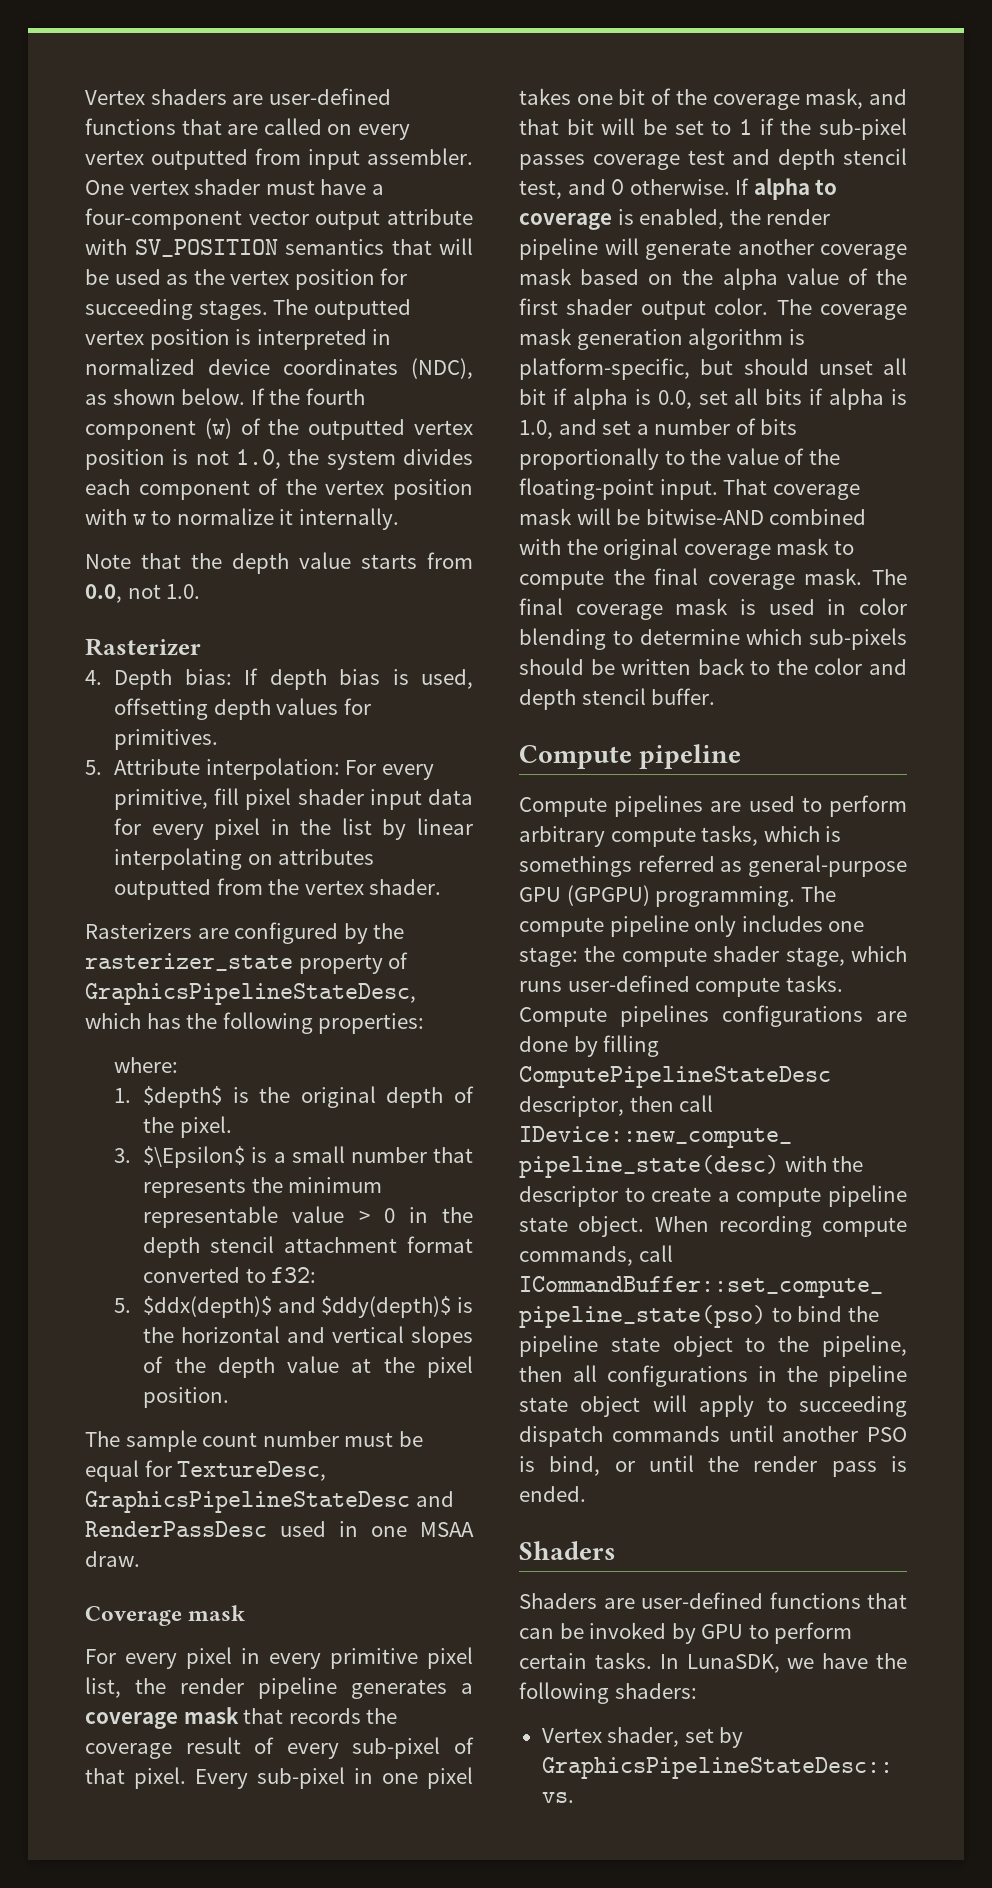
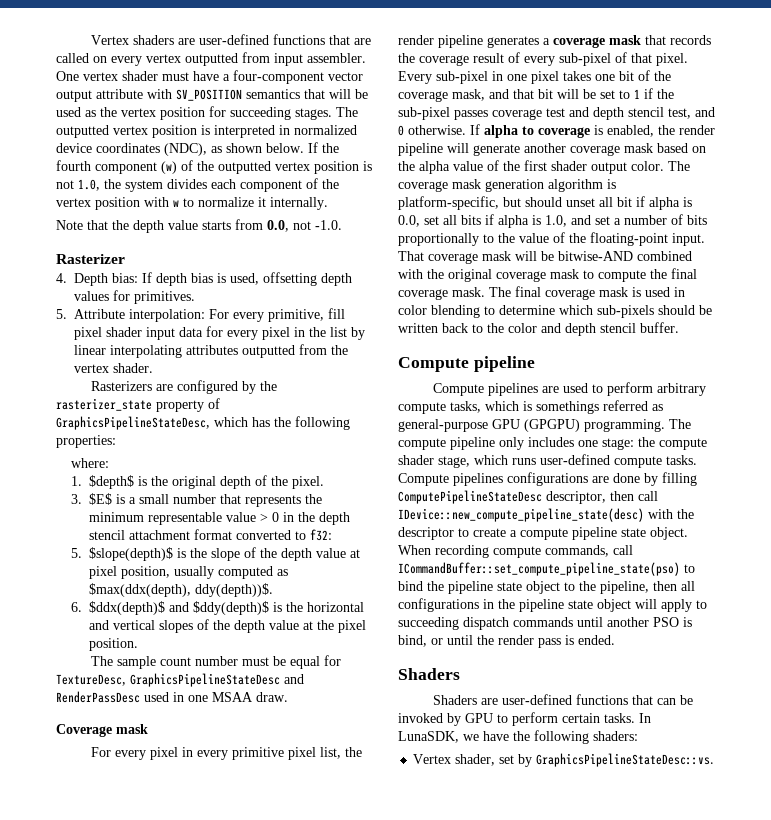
- Note that the depth value starts from 0.0, not 1.0.
+ Note that the depth value starts from 0.0, not -1.0.
- 5. Attribute interpolation: For every primitive, fill pixel shader input data for every pixel in the list by linear interpolating on attributes outputted from the vertex shader.
+ 5. Attribute interpolation: For every primitive, fill pixel shader input data for every pixel in the list by linear interpolating attributes outputted from the vertex shader.
- 3. $\Epsilon$ is a small number that represents the minimum representable value > 0 in the depth stencil attachment format converted to f32:
+ 3. $E$ is a small number that represents the minimum representable value > 0 in the depth stencil attachment format converted to f32:
- 5. $ddx(depth)$ and $ddy(depth)$ is the horizontal and vertical slopes of the depth value at the pixel position.
+ 5. $slope(depth)$ is the slope of the depth value at pixel position, usually computed as $max(ddx(depth), ddy(depth))$.
+ 6. $ddx(depth)$ and $ddy(depth)$ is the horizontal and vertical slopes of the depth value at the pixel position.

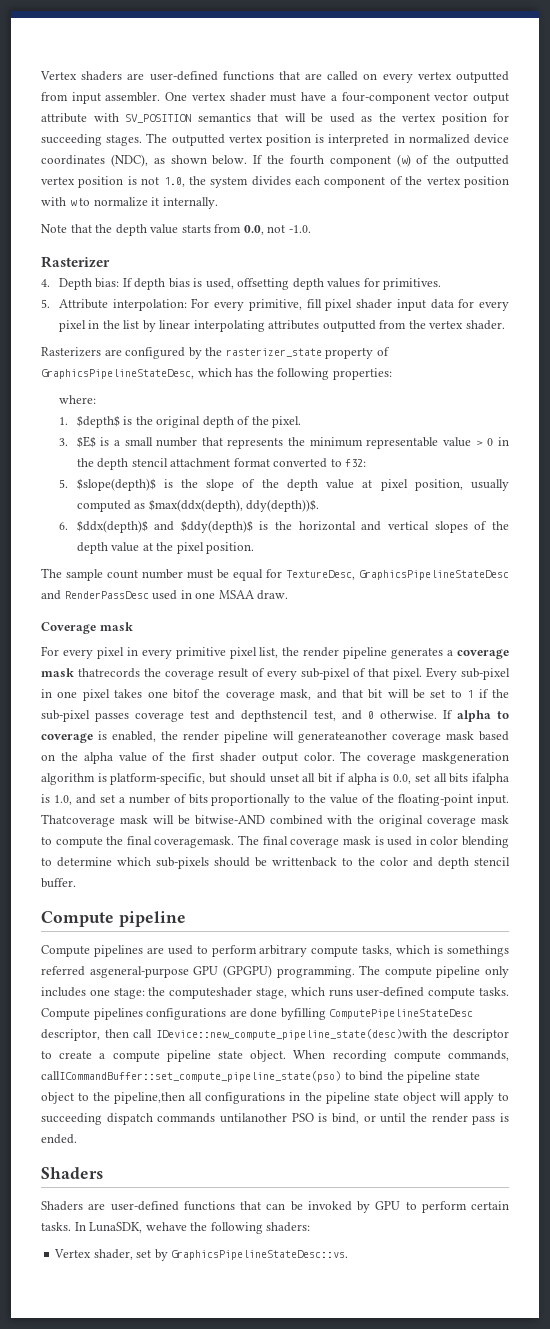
- For every pixel in every primitive pixel list, the render pipeline generates a coverage mask that records the coverage result of every sub-pixel of that pixel.
+ For every pixel in every primitive pixel list, the render pipeline generates a coverage mask thatrecords the coverage result of every sub-pixel of that pixel.
- Every sub-pixel in one pixel takes one bit of the coverage mask, and that bit will be set to 1 if the sub-pixel passes coverage test and depth stencil test, and 0 otherwise.
+ Every sub-pixel in one pixel takes one bitof the coverage mask, and that bit will be set to 1 if the sub-pixel passes coverage test and depthstencil test, and 0 otherwise.
- If alpha to coverage is enabled, the render pipeline will generate another coverage mask based on the alpha value of the first shader output color.
+ If alpha to coverage is enabled, the render pipeline will generateanother coverage mask based on the alpha value of the first shader output color.
- The coverage mask generation algorithm is platform-specific, but should unset all bit if alpha is 0.0, set all bits if alpha is 1.0, and set a number of bits proportionally to the value of the floating-point input.
+ The coverage maskgeneration algorithm is platform-specific, but should unset all bit if alpha is 0.0, set all bits ifalpha is 1.0, and set a number of bits proportionally to the value of the floating-point input.
- That coverage mask will be bitwise-AND combined with the original coverage mask to compute the final coverage mask.
+ Thatcoverage mask will be bitwise-AND combined with the original coverage mask to compute the final coveragemask.
- The final coverage mask is used in color blending to determine which sub-pixels should be written back to the color and depth stencil buffer.
+ The final coverage mask is used in color blending to determine which sub-pixels should be writtenback to the color and depth stencil buffer.
- Compute pipelines are used to perform arbitrary compute tasks, which is somethings referred as general-purpose GPU (GPGPU) programming.
+ Compute pipelines are used to perform arbitrary compute tasks, which is somethings referred asgeneral-purpose GPU (GPGPU) programming.
- The compute pipeline only includes one stage: the compute shader stage, which runs user-defined compute tasks.
+ The compute pipeline only includes one stage: the computeshader stage, which runs user-defined compute tasks.
- Compute pipelines configurations are done by filling ComputePipelineStateDesc descriptor, then call IDevice::new_compute_pipeline_state(desc) with the descriptor to create a compute pipeline state object.
+ Compute pipelines configurations are done byfilling ComputePipelineStateDesc descriptor, then call IDevice::new_compute_pipeline_state(desc)with the descriptor to create a compute pipeline state object.
- When recording compute commands, call ICommandBuffer::set_compute_pipeline_state(pso) to bind the pipeline state object to the pipeline, then all configurations in the pipeline state object will apply to succeeding dispatch commands until another PSO is bind, or until the render pass is ended.
+ When recording compute commands, callICommandBuffer::set_compute_pipeline_state(pso) to bind the pipeline state object to the pipeline,then all configurations in the pipeline state object will apply to succeeding dispatch commands untilanother PSO is bind, or until the render pass is ended.
- In LunaSDK, we have the following shaders:
+ In LunaSDK, wehave the following shaders:

